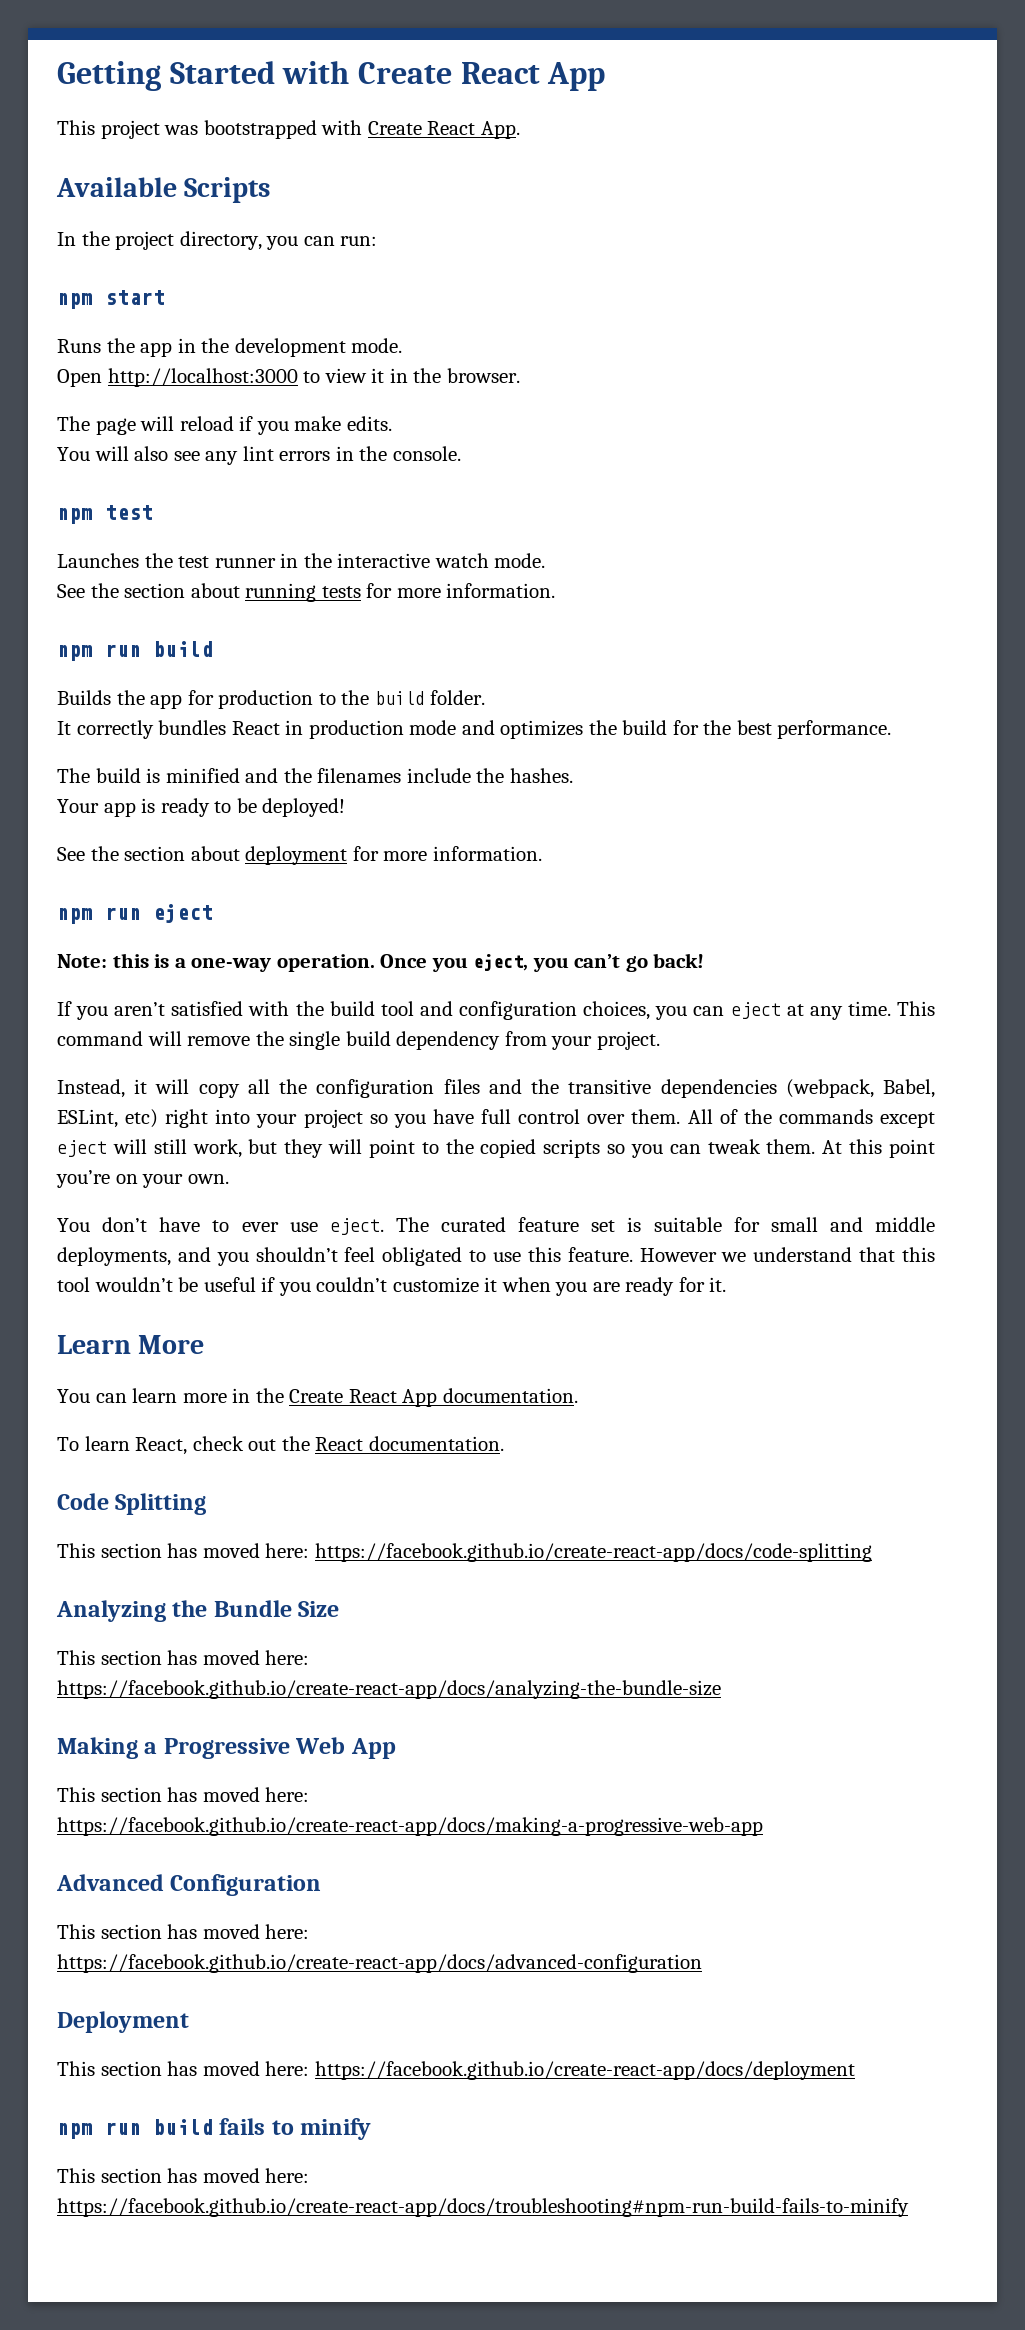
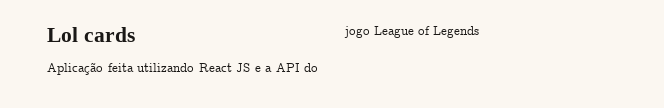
- Getting Started with Create React App
- This project was bootstrapped with Create React App.
- Available Scripts
- In the project directory, you can run:
- npm start
- Runs the app in the development mode.
- Open http://localhost:3000 to view it in the browser.
- The page will reload if you make edits.
- You will also see any lint errors in the console.
- npm test
- Launches the test runner in the interactive watch mode.
- See the section about running tests for more information.
- npm run build
- Builds the app for production to the build folder.
- It correctly bundles React in production mode and optimizes the build for the best performance.
- The build is minified and the filenames include the hashes.
- Your app is ready to be deployed!
- See the section about deployment for more information.
- npm run eject
- Note: this is a one-way operation. Once you eject, you can’t go back!
- If you aren’t satisfied with the build tool and configuration choices, you can eject at any time. This command will remove the single build dependency from your project.
- Instead, it will copy all the configuration files and the transitive dependencies (webpack, Babel, ESLint, etc) right into your project so you have full control over them. All of the commands except eject will still work, but they will point to the copied scripts so you can tweak them. At this point you’re on your own.
- You don’t have to ever use eject. The curated feature set is suitable for small and middle deployments, and you shouldn’t feel obligated to use this feature. However we understand that this tool wouldn’t be useful if you couldn’t customize it when you are ready for it.
- Learn More
- You can learn more in the Create React App documentation.
- To learn React, check out the React documentation.
- Code Splitting
- This section has moved here: https://facebook.github.io/create-react-app/docs/code-splitting
- Analyzing the Bundle Size
- This section has moved here: https://facebook.github.io/create-react-app/docs/analyzing-the-bundle-size
- Making a Progressive Web App
- This section has moved here: https://facebook.github.io/create-react-app/docs/making-a-progressive-web-app
- Advanced Configuration
- This section has moved here: https://facebook.github.io/create-react-app/docs/advanced-configuration
- Deployment
- This section has moved here: https://facebook.github.io/create-react-app/docs/deployment
- npm run build fails to minify
- This section has moved here: https://facebook.github.io/create-react-app/docs/troubleshooting#npm-run-build-fails-to-minify
+ Lol cards
+ Aplicação feita utilizando React JS e a API do jogo League of Legends

